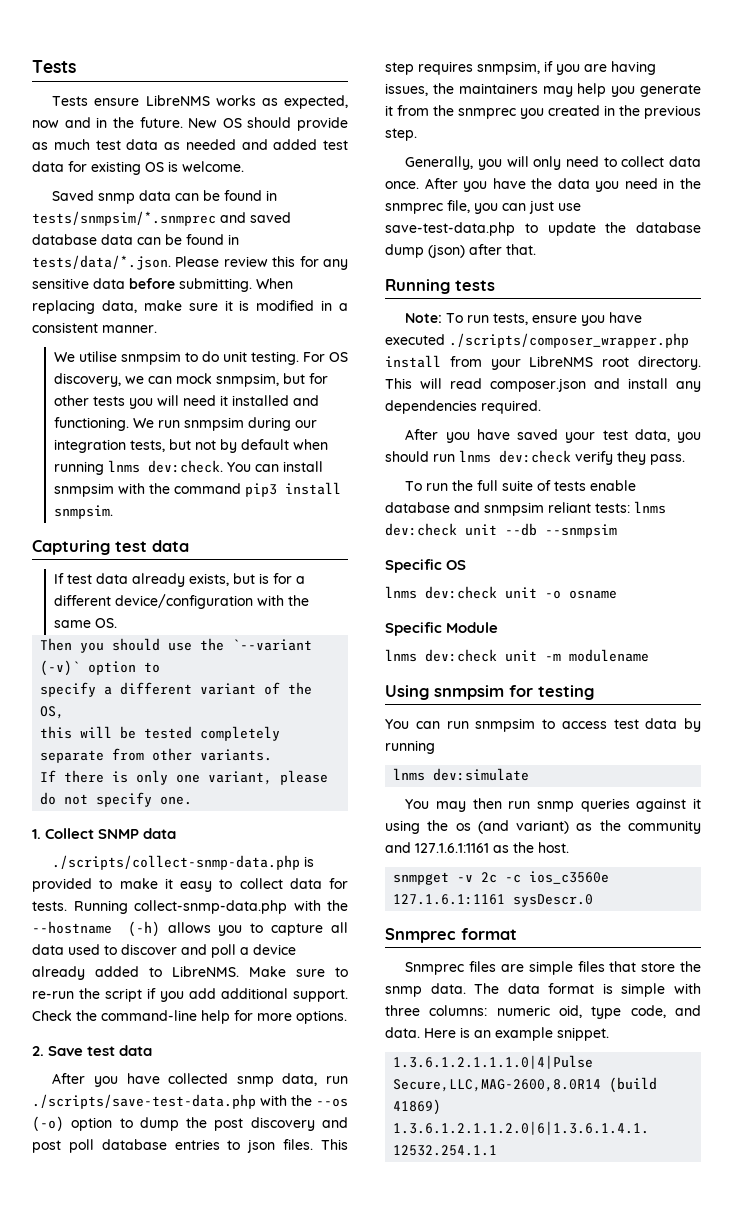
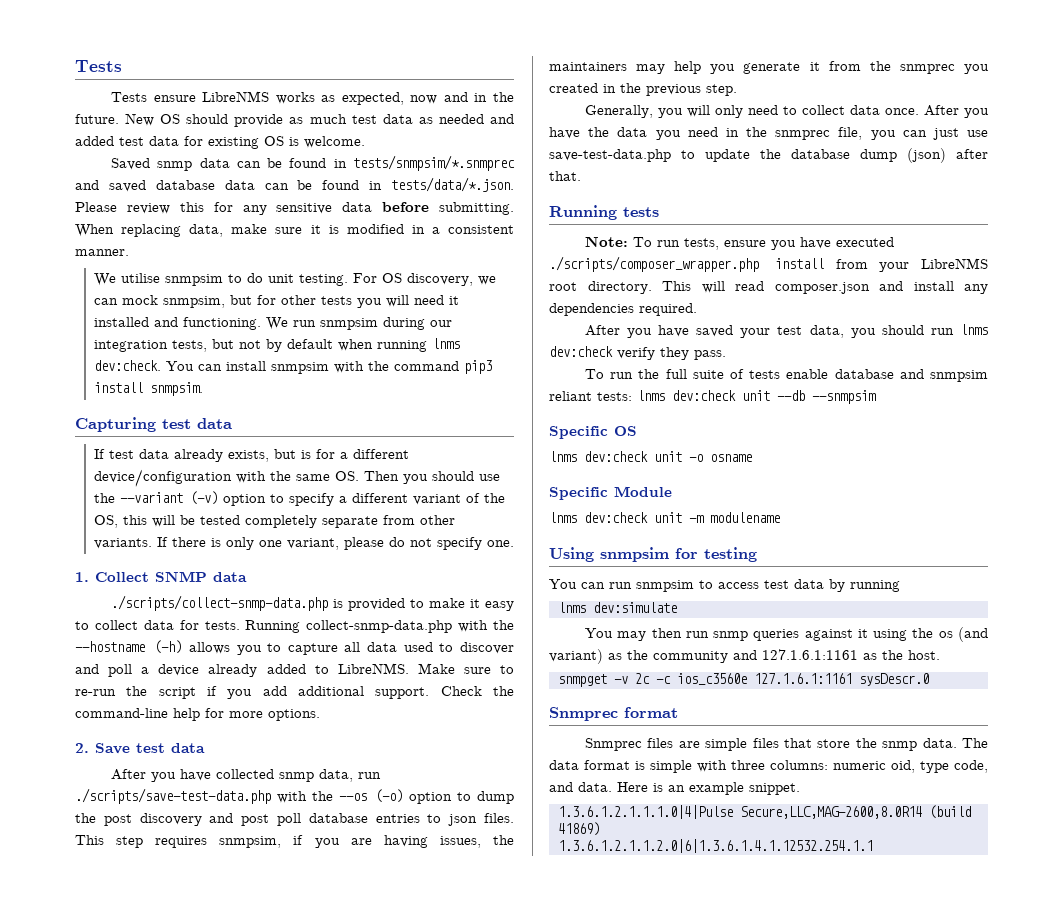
- If test data already exists, but is for a different device/configuration with the same OS.
- Then you should use the `--variant (-v)` option to
- specify a different variant of the OS,
- this will be tested completely separate from other variants.
- If there is only one variant, please do not specify one.
+ If test data already exists, but is for a different device/configuration with the same OS. Then you should use the --variant (-v) option to specify a different variant of the OS, this will be tested completely separate from other variants. If there is only one variant, please do not specify one.

